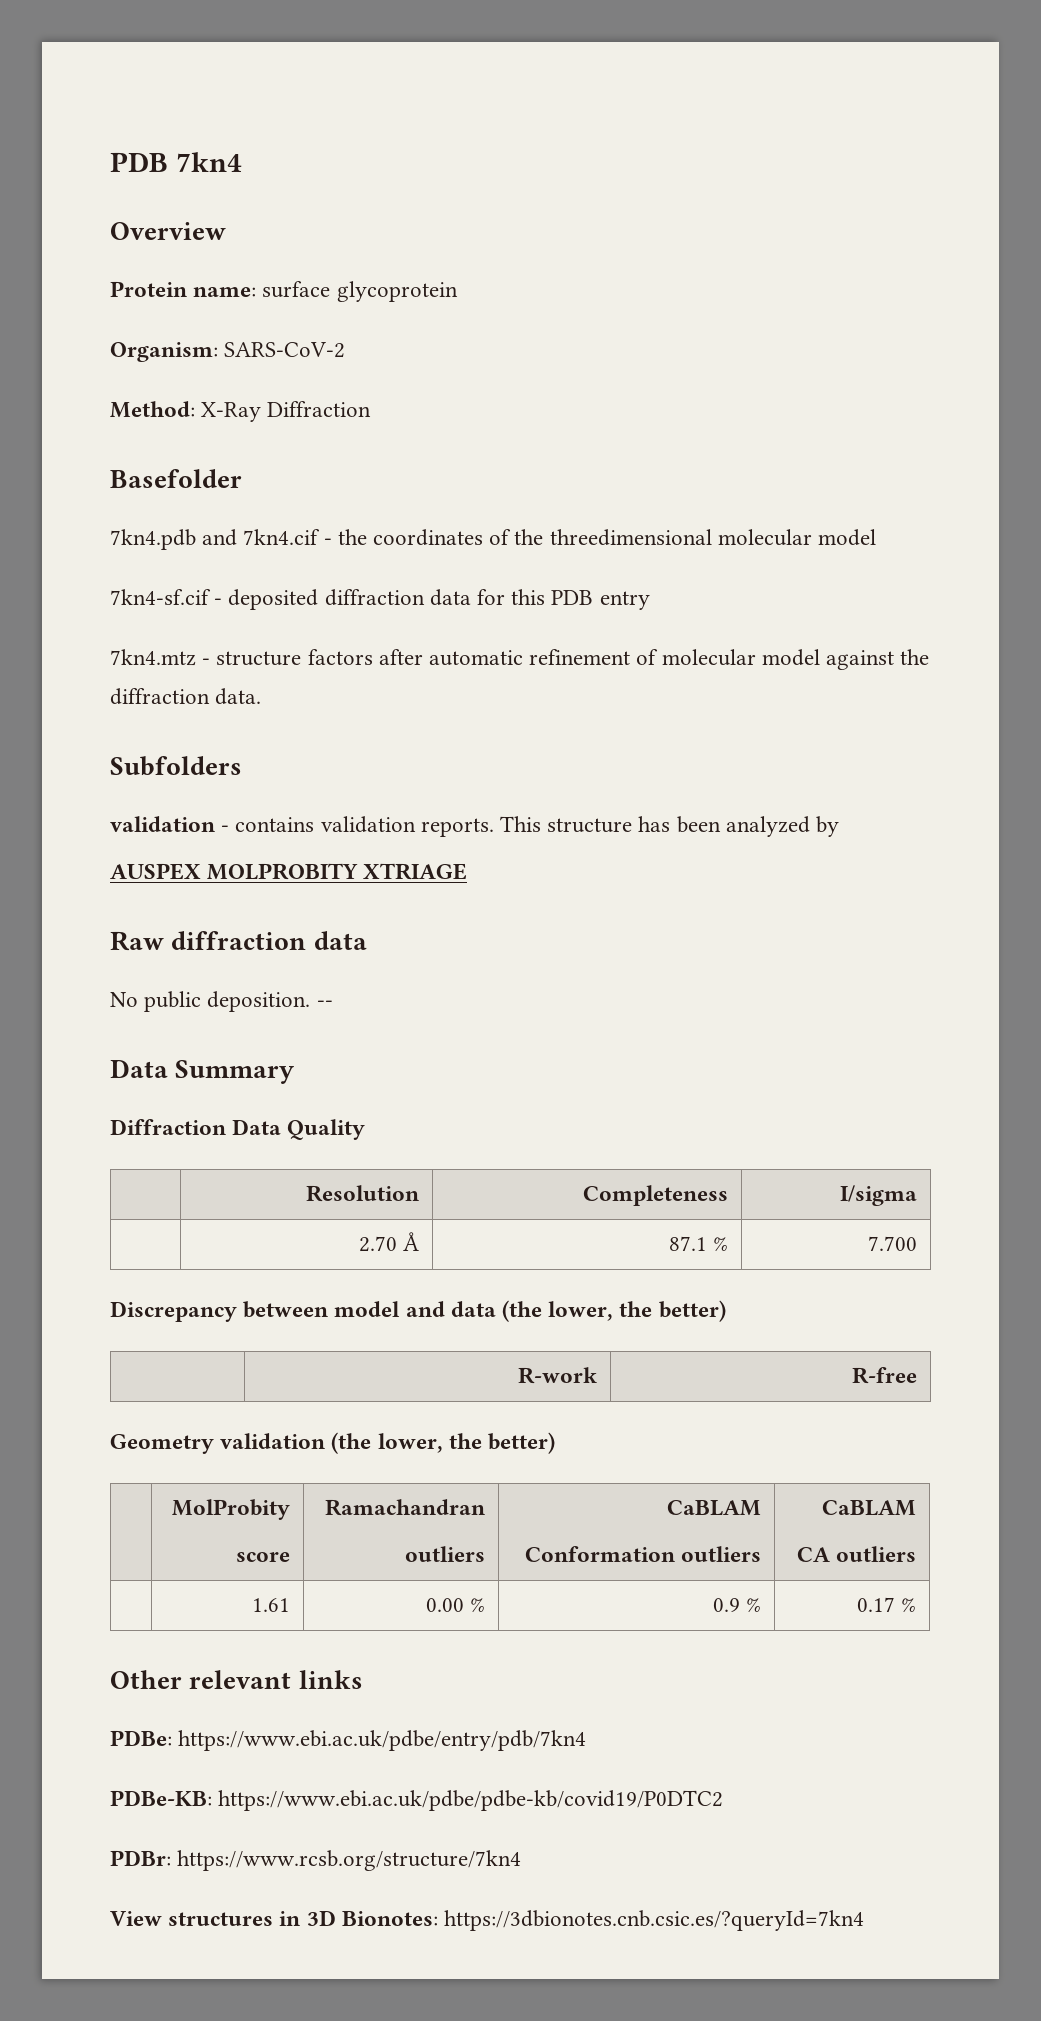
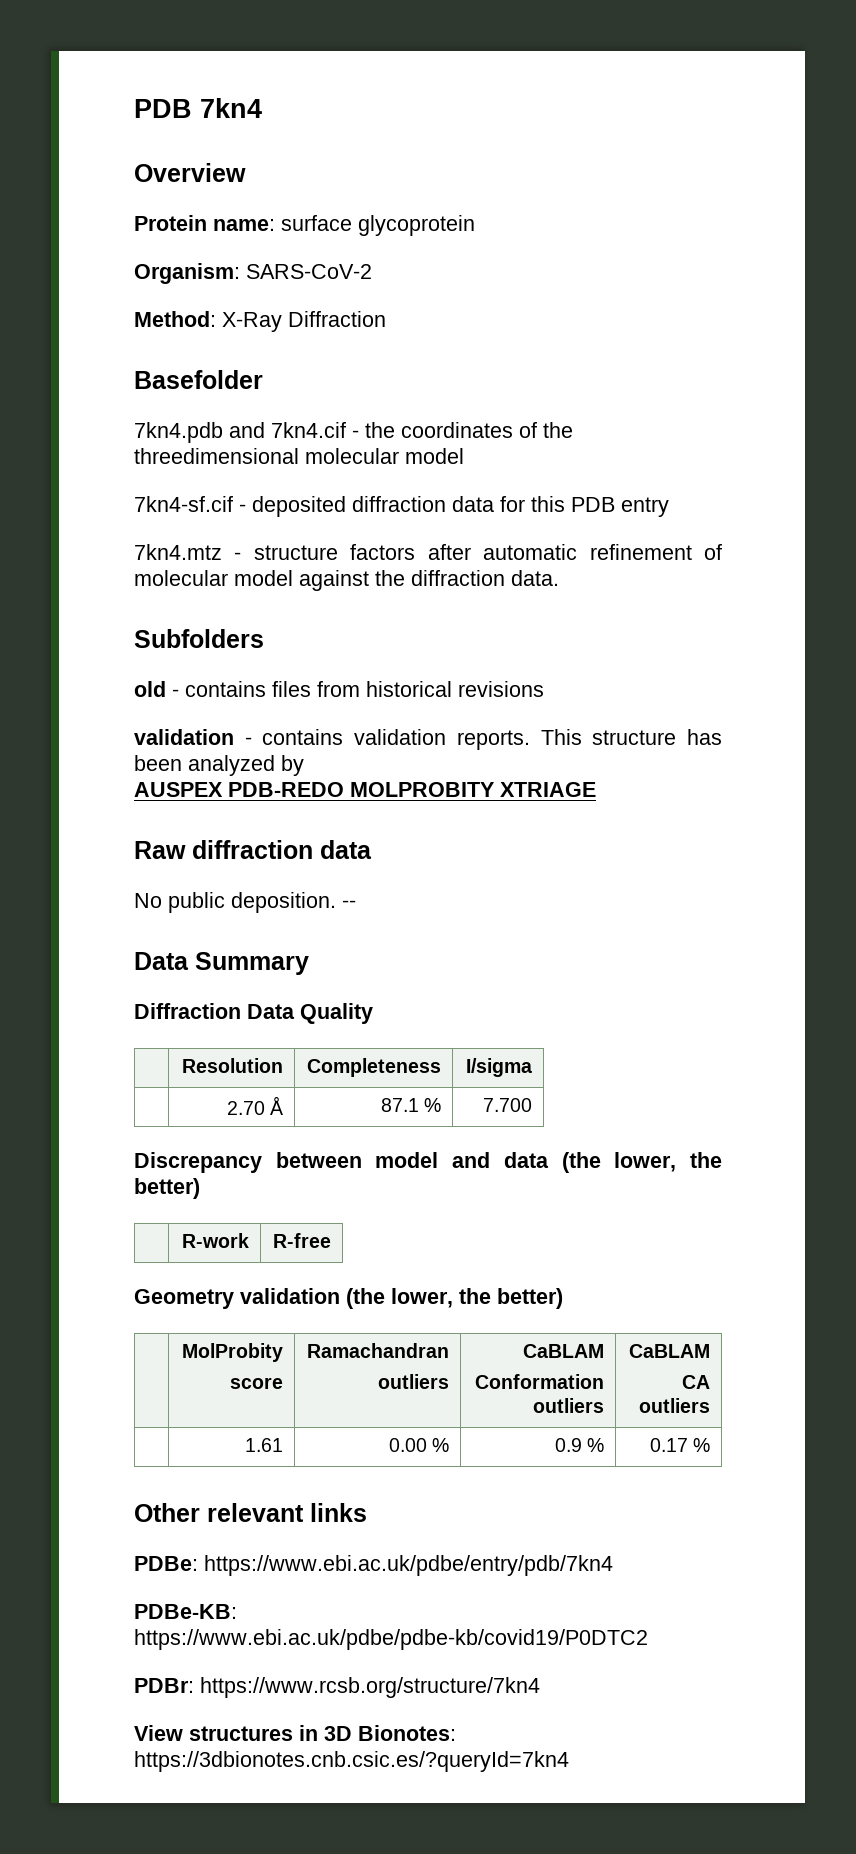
+ old - contains files from historical revisions
- AUSPEX MOLPROBITY XTRIAGE
+ AUSPEX PDB-REDO MOLPROBITY XTRIAGE

